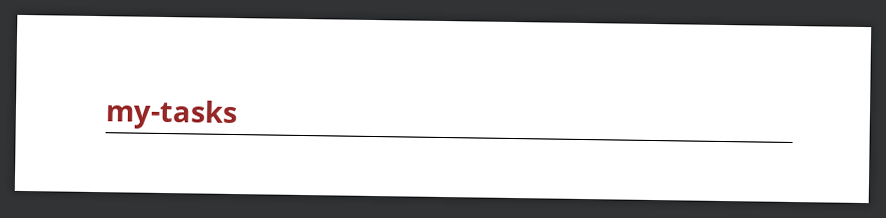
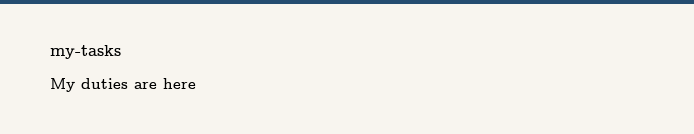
+ My duties are here

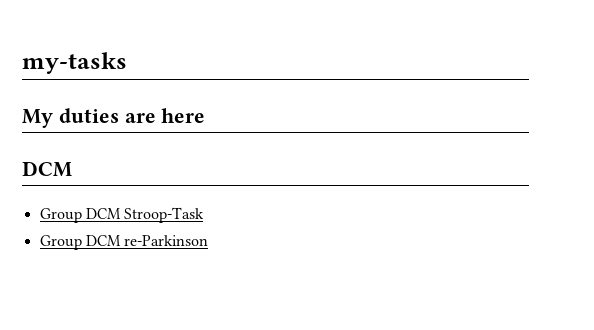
  My duties are here
+ DCM
+ Group DCM Stroop-Task
+ Group DCM re-Parkinson

